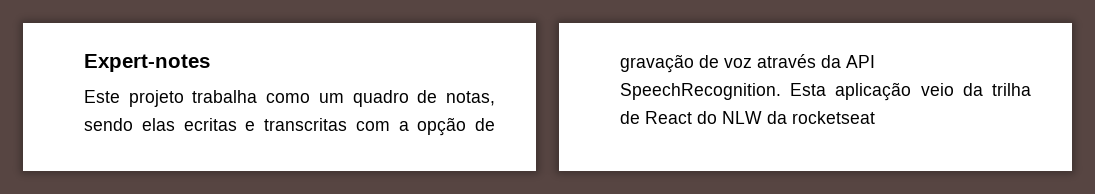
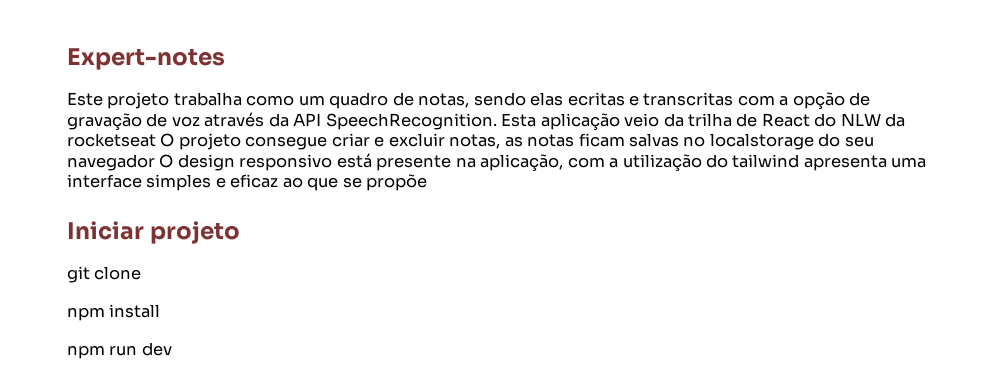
- Esta aplicação veio da trilha de React do NLW da rocketseat
+ Esta aplicação veio da trilha de React do NLW da rocketseat O projeto consegue criar e excluir notas, as notas ficam salvas no localstorage do seu navegador O design responsivo está presente na aplicação, com a utilização do tailwind apresenta uma interface simples e eficaz ao que se propõe
+ Iniciar projeto
+ git clone
+ npm install
+ npm run dev

